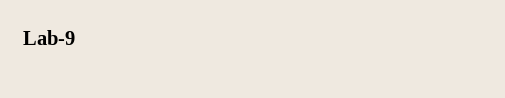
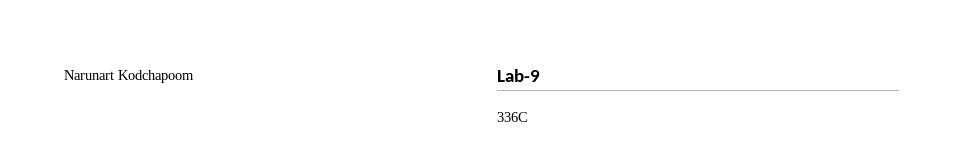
+ Narunart Kodchapoom
+ 336C

